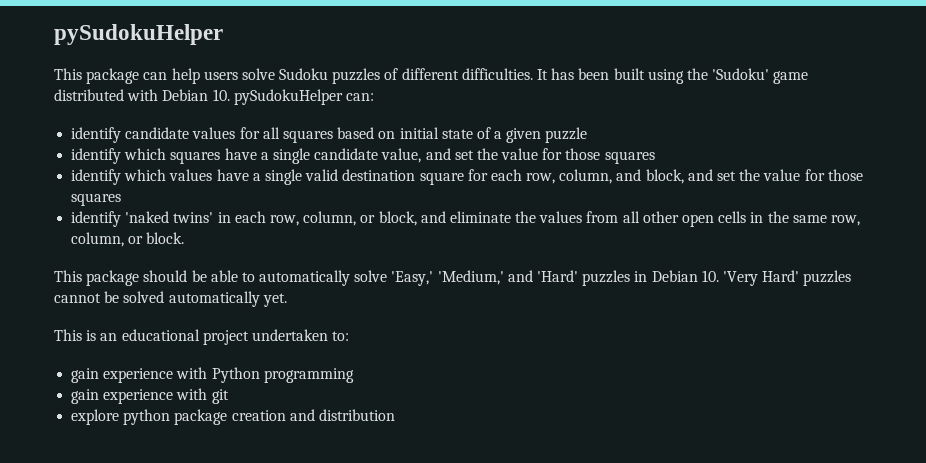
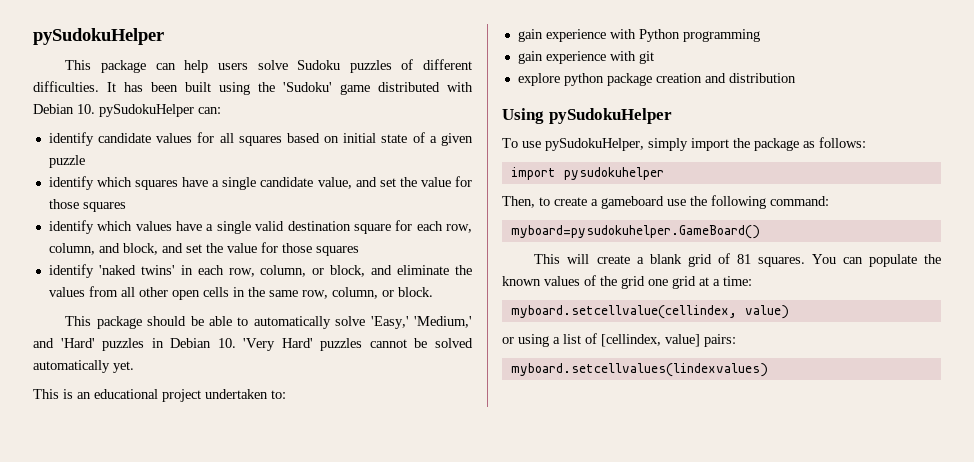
+ Using pySudokuHelper
+ To use pySudokuHelper, simply import the package as follows:
+ import pysudokuhelper
+ Then, to create a gameboard use the following command:
+ myboard=pysudokuhelper.GameBoard()
+ This will create a blank grid of 81 squares. You can populate the known values of the grid one grid at a time:
+ myboard.setcellvalue(cellindex, value)
+ or using a list of [cellindex, value] pairs:
+ myboard.setcellvalues(lindexvalues)

